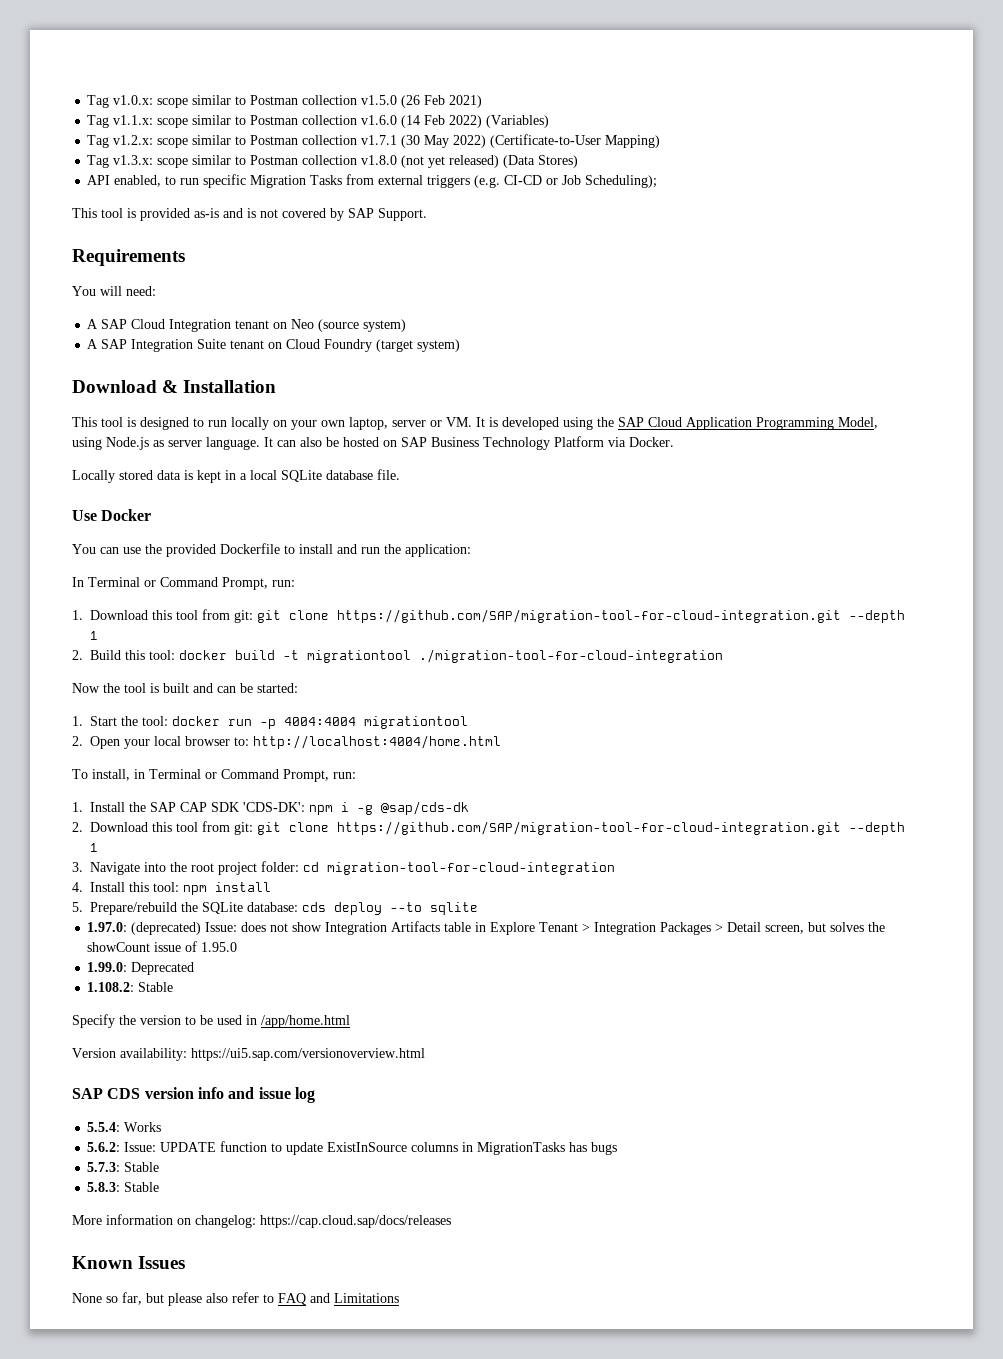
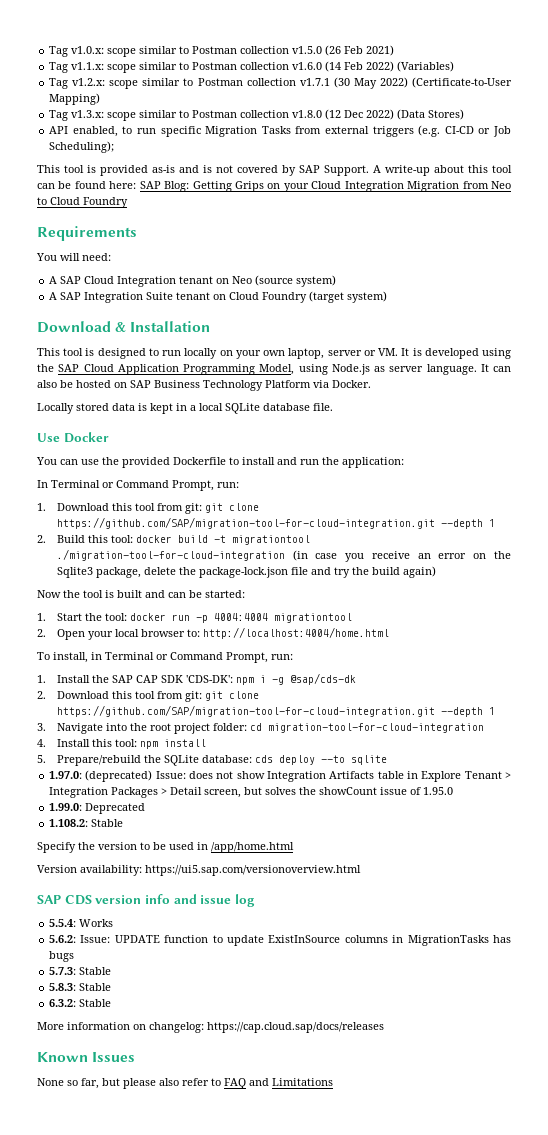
- Tag v1.3.x: scope similar to Postman collection v1.8.0 (not yet released) (Data Stores)
+ Tag v1.3.x: scope similar to Postman collection v1.8.0 (12 Dec 2022) (Data Stores)
+ A write-up about this tool can be found here: SAP Blog: Getting Grips on your Cloud Integration Migration from Neo to Cloud Foundry
- 2. Build this tool: docker build -t migrationtool ./migration-tool-for-cloud-integration
+ 2. Build this tool: docker build -t migrationtool ./migration-tool-for-cloud-integration (in case you receive an error on the Sqlite3 package, delete the package-lock.json file and try the build again)
+ 6.3.2: Stable

